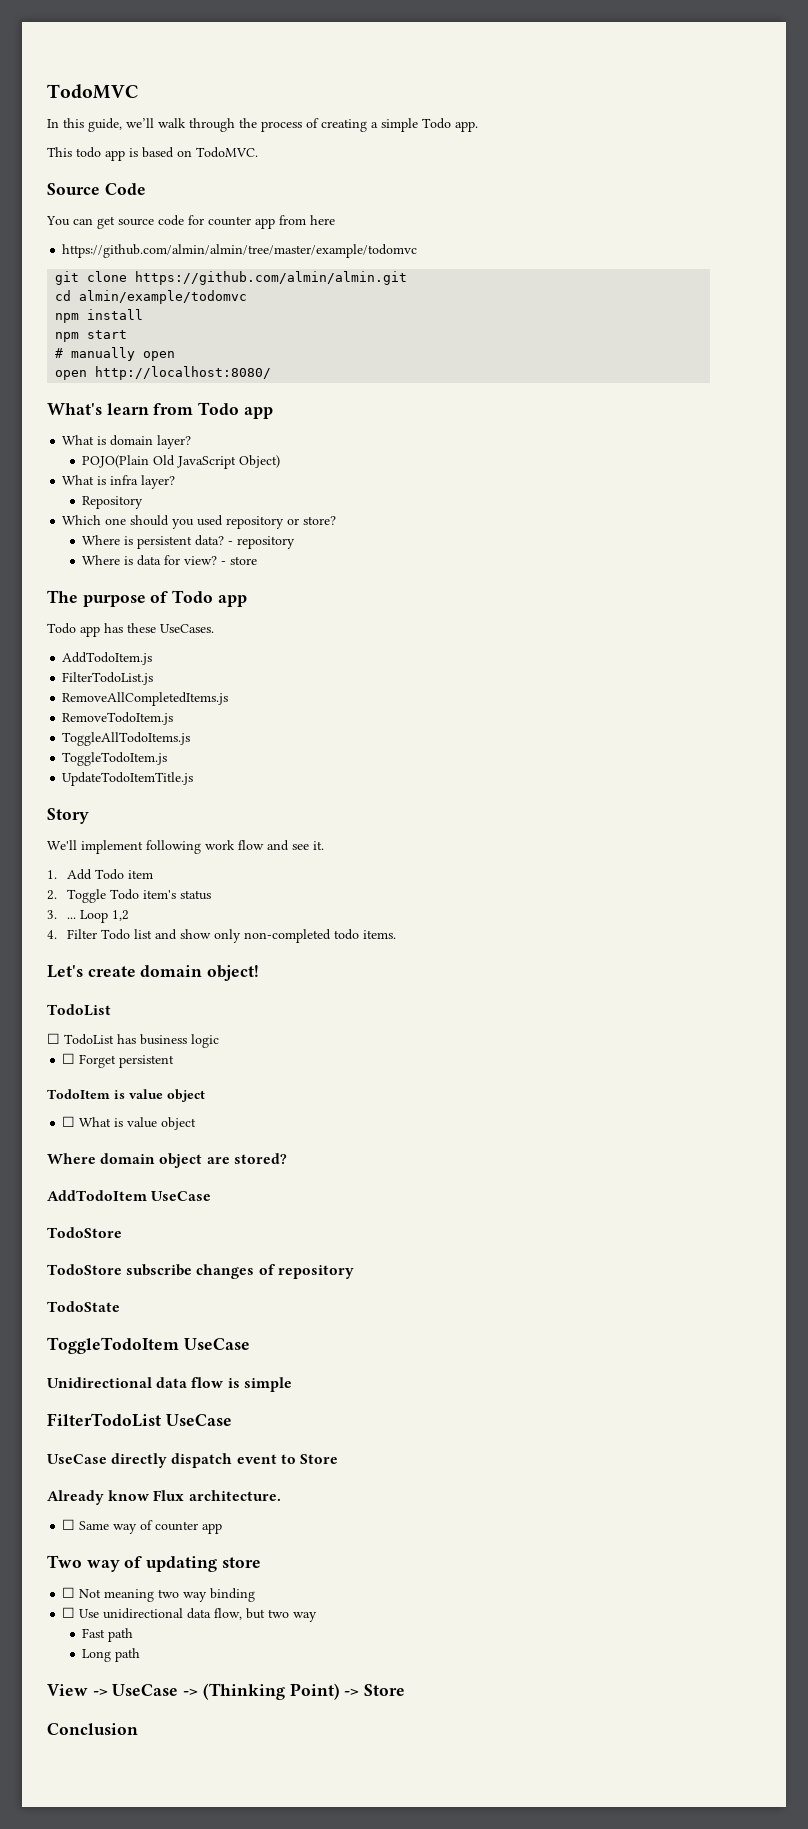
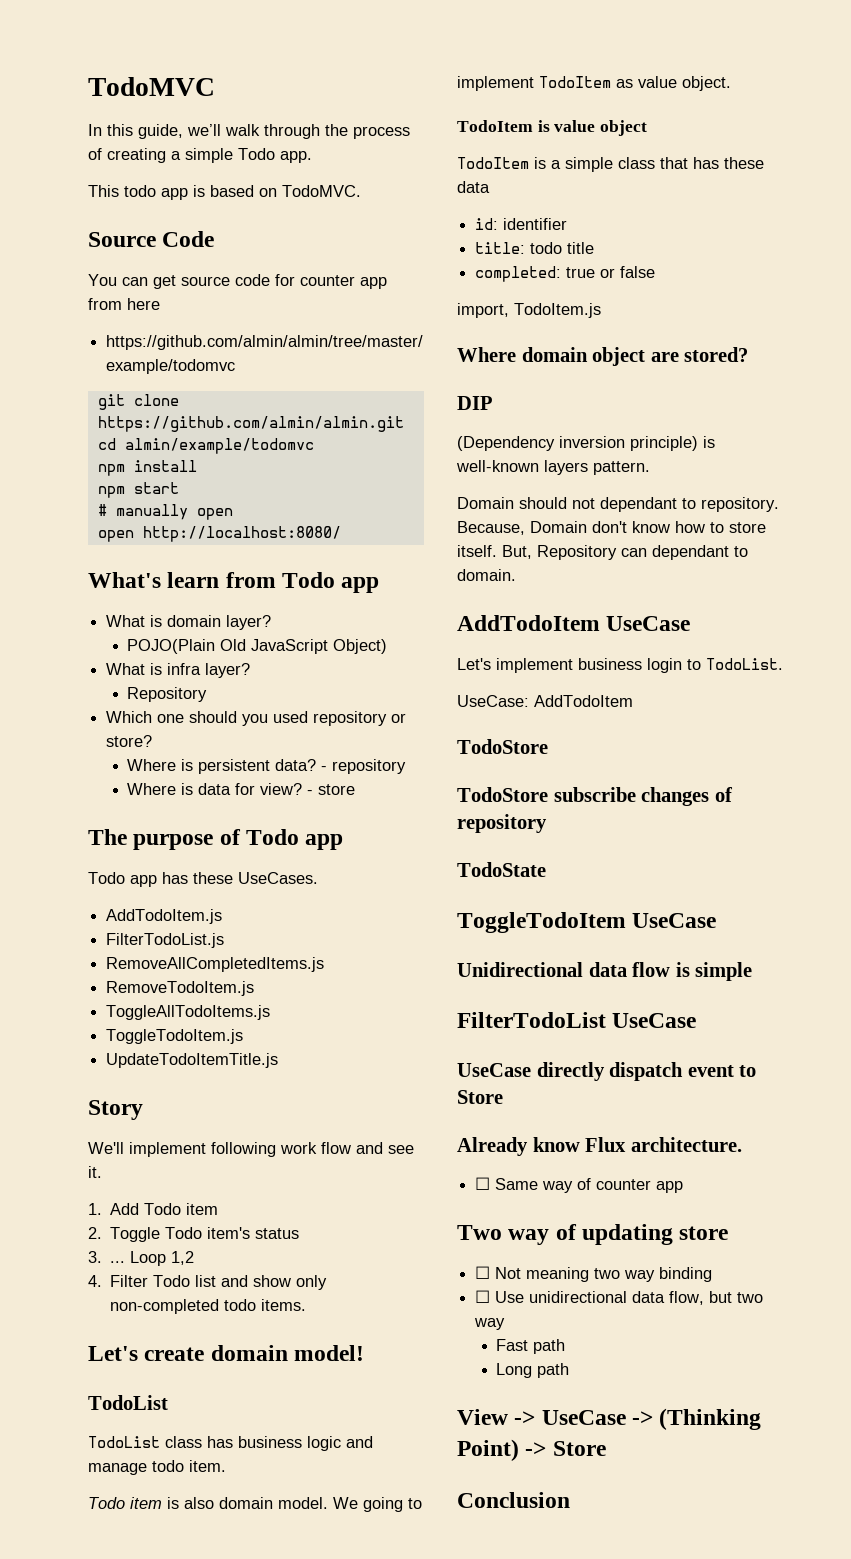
- Let's create domain object!
+ Let's create domain model!
- ☐ TodoList has business logic
- ☐ Forget persistent
+ TodoList class has business logic and manage todo item.
+ Todo item is also domain model. We going to implement TodoItem as value object.
  TodoItem is value object
- ☐ What is value object
+ TodoItem is a simple class that has these data
+ id: identifier
+ title: todo title
+ completed: true or false
+ import, TodoItem.js
+ DIP
+ (Dependency inversion principle) is well-known layers pattern.
+ Domain should not dependant to repository. Because, Domain don't know how to store itself. But, Repository can dependant to domain.
  AddTodoItem UseCase
+ Let's implement business login to TodoList.
+ UseCase: AddTodoItem

